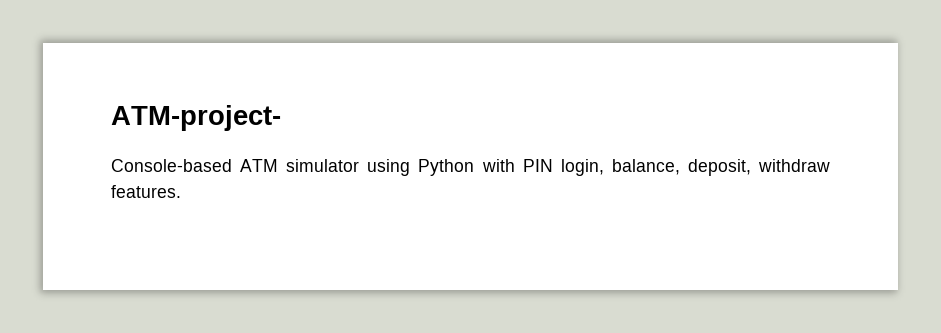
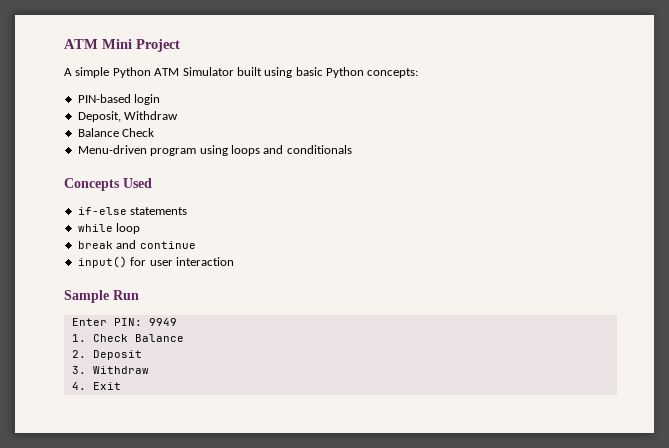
- ATM-project-
- Console-based ATM simulator using Python with PIN login, balance, deposit, withdraw features.
+ ATM Mini Project
+ A simple Python ATM Simulator built using basic Python concepts:
+ PIN-based login
+ Deposit, Withdraw
+ Balance Check
+ Menu-driven program using loops and conditionals
+ Concepts Used
+ if-else statements
+ while loop
+ break and continue
+ input() for user interaction
+ Sample Run
+ Enter PIN: 9949
+ 1. Check Balance
+ 2. Deposit
+ 3. Withdraw
+ 4. Exit

